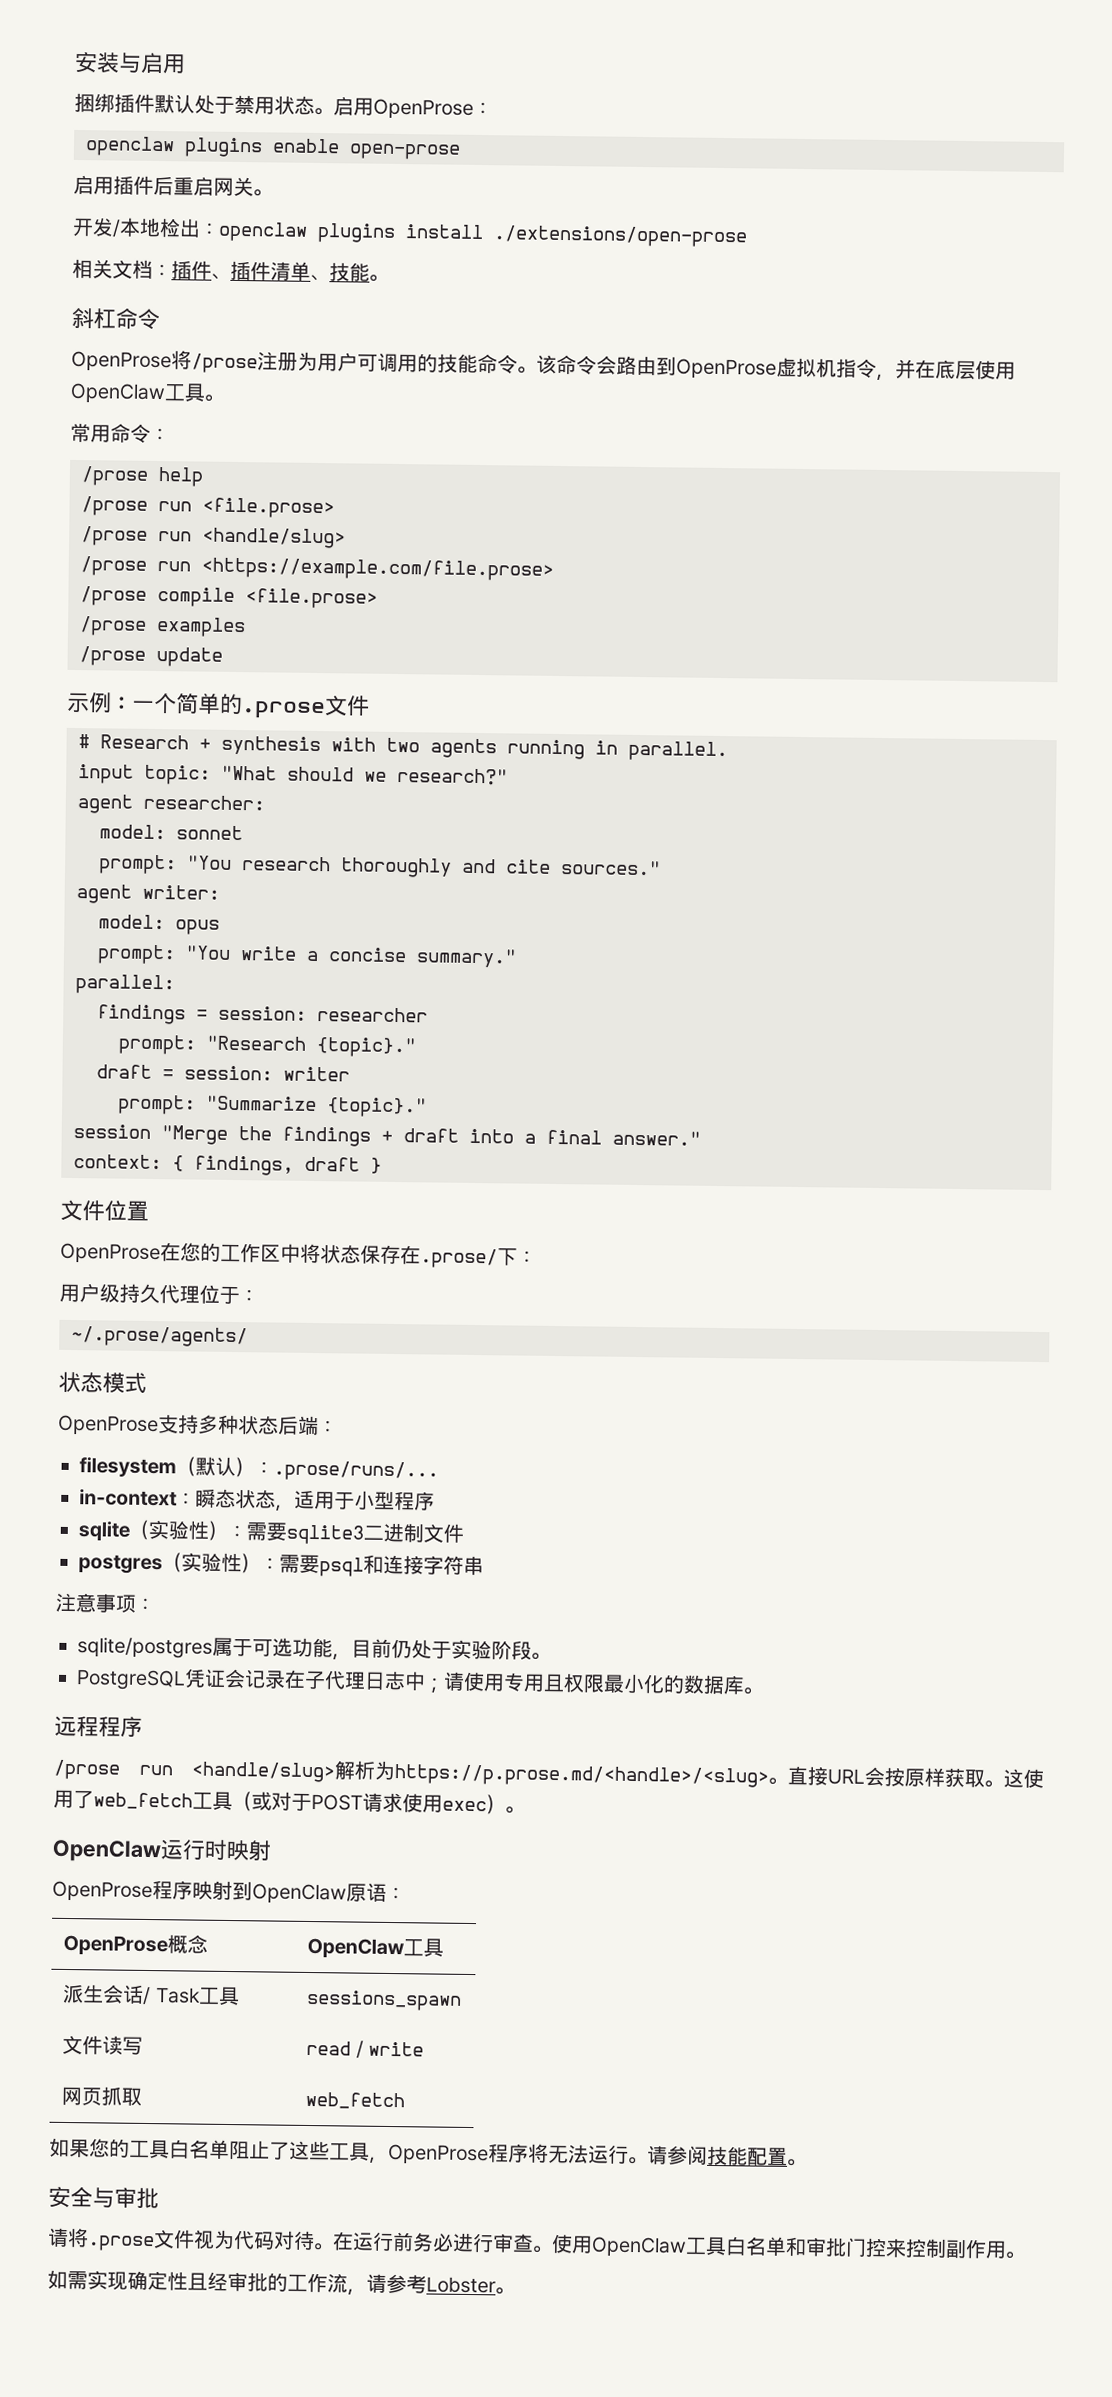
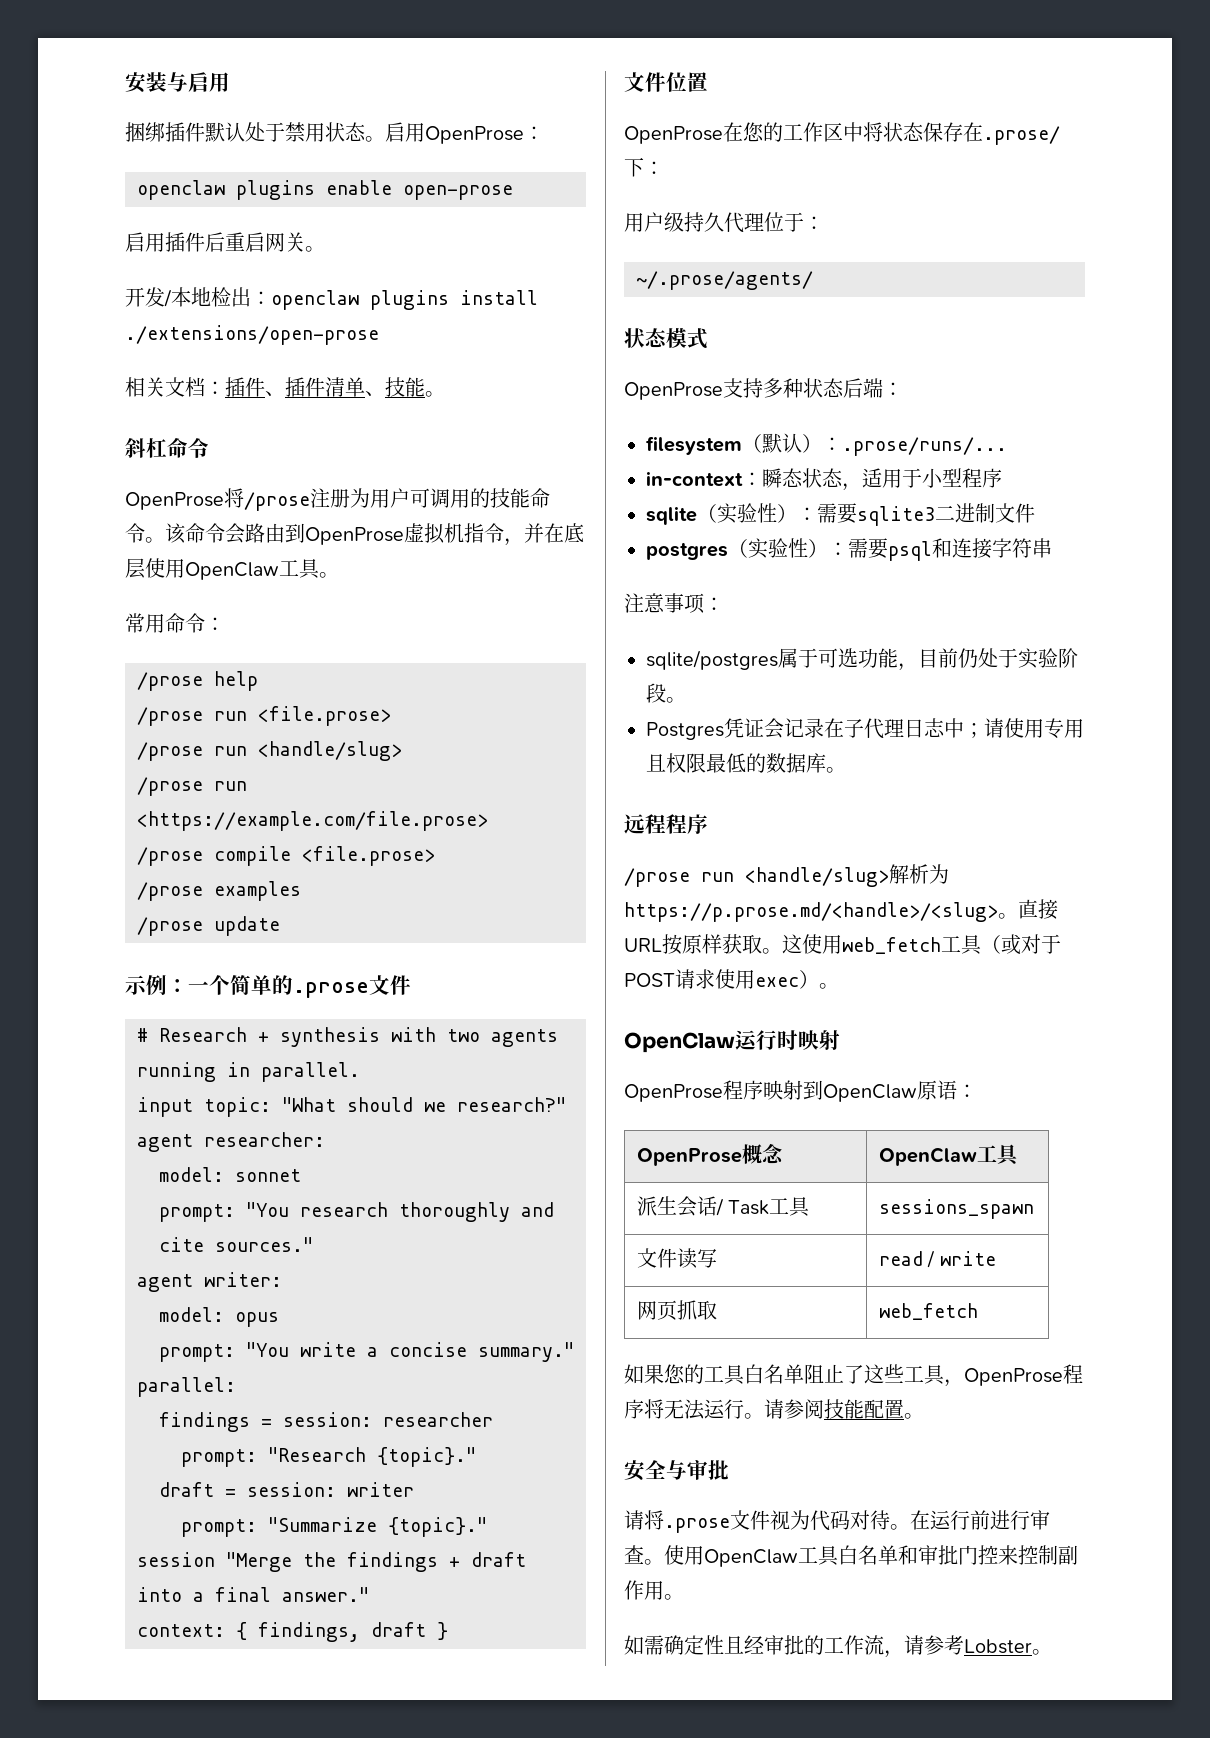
- PostgreSQL凭证会记录在子代理日志中；请使用专用且权限最小化的数据库。
+ Postgres凭证会记录在子代理日志中；请使用专用且权限最低的数据库。
- 直接URL会按原样获取。
+ 直接URL按原样获取。
- 这使用了web_fetch工具（或对于POST请求使用exec）。
+ 这使用web_fetch工具（或对于POST请求使用exec）。
- 在运行前务必进行审查。
+ 在运行前进行审查。
- 如需实现确定性且经审批的工作流，请参考Lobster。
+ 如需确定性且经审批的工作流，请参考Lobster。

